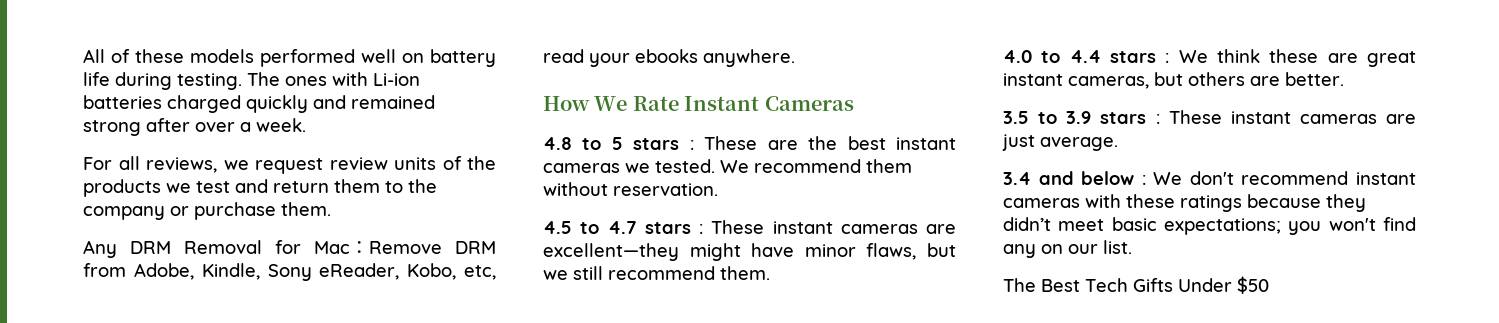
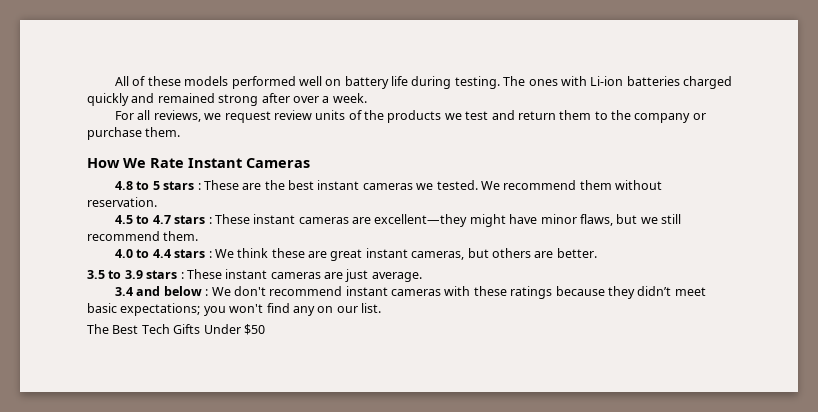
- Any DRM Removal for Mac：Remove DRM from Adobe, Kindle, Sony eReader, Kobo, etc, read your ebooks anywhere.

